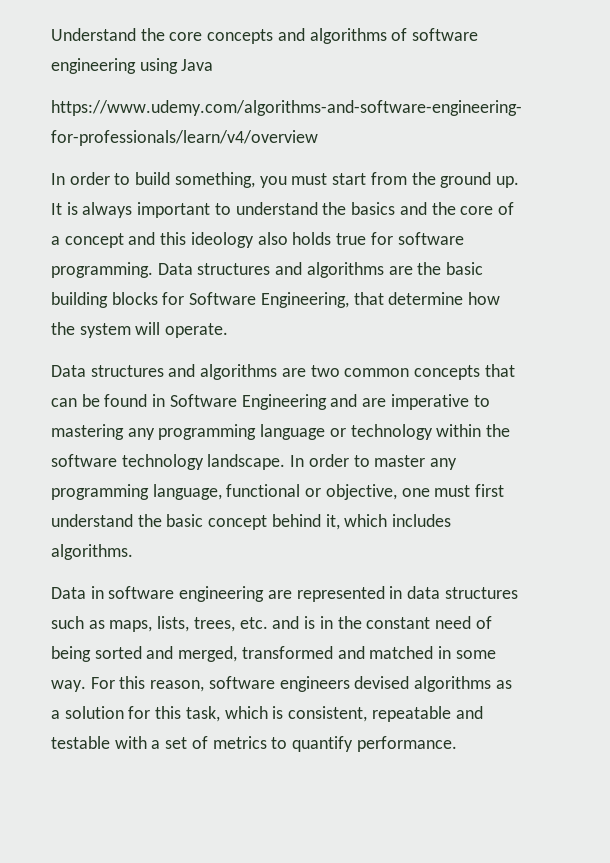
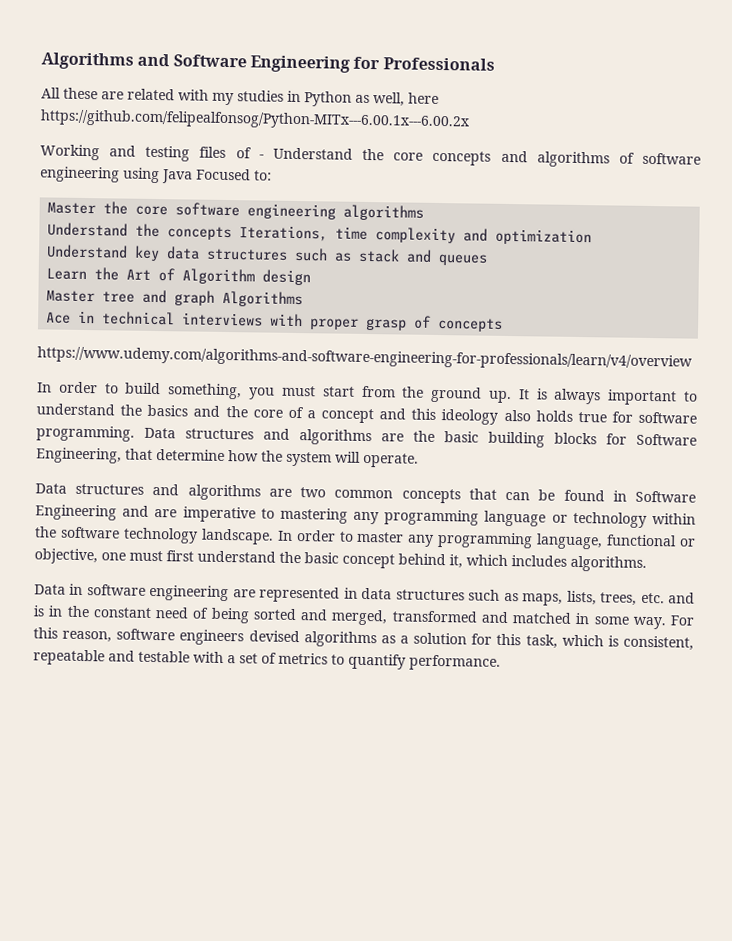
- Understand the core concepts and algorithms of software engineering using Java
+ Algorithms and Software Engineering for Professionals
+ All these are related with my studies in Python as well, here https://github.com/felipealfonsog/Python-MITx---6.00.1x---6.00.2x
+ Working and testing files of - Understand the core concepts and algorithms of software engineering using Java Focused to:
+ Master the core software engineering algorithms
+ Understand the concepts Iterations, time complexity and optimization
+ Understand key data structures such as stack and queues
+ Learn the Art of Algorithm design
+ Master tree and graph Algorithms
+ Ace in technical interviews with proper grasp of concepts

